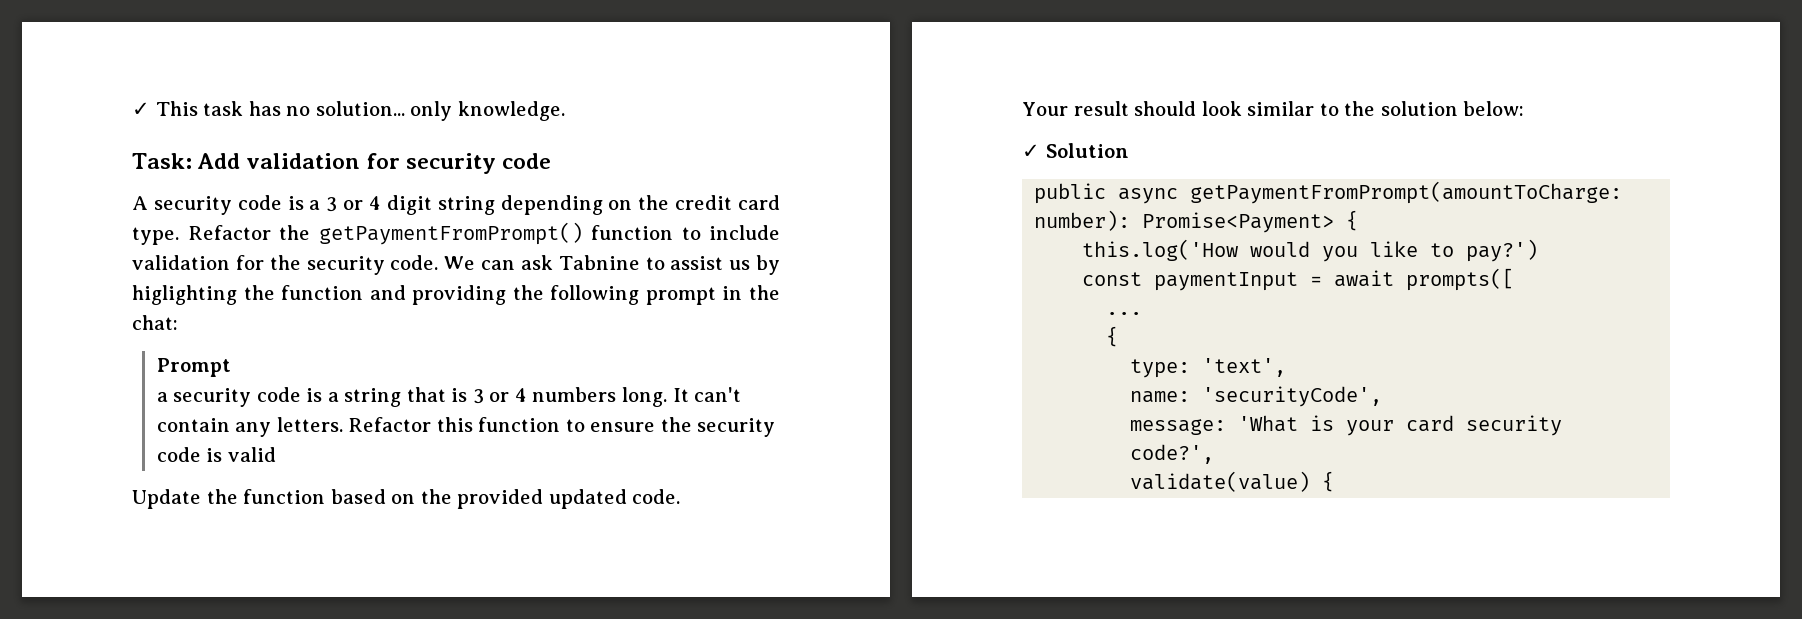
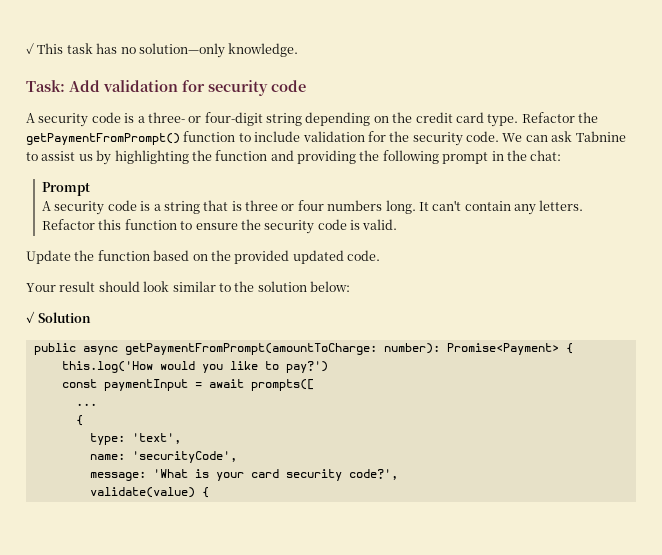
- ✓ This task has no solution... only knowledge.
+ ✓ This task has no solution—only knowledge.
- A security code is a 3 or 4 digit string depending on the credit card type.
+ A security code is a three- or four-digit string depending on the credit card type.
- We can ask Tabnine to assist us by higlighting the function and providing the following prompt in the chat:
+ We can ask Tabnine to assist us by highlighting the function and providing the following prompt in the chat:
- a security code is a string that is 3 or 4 numbers long.
+ A security code is a string that is three or four numbers long.
- Refactor this function to ensure the security code is valid
+ Refactor this function to ensure the security code is valid.

